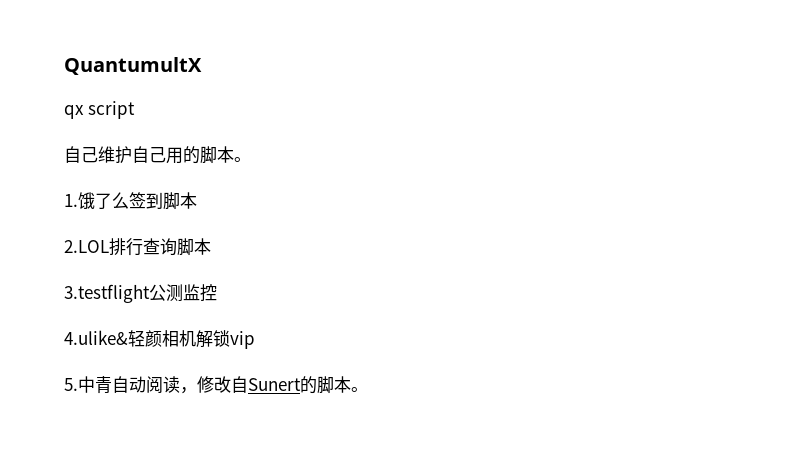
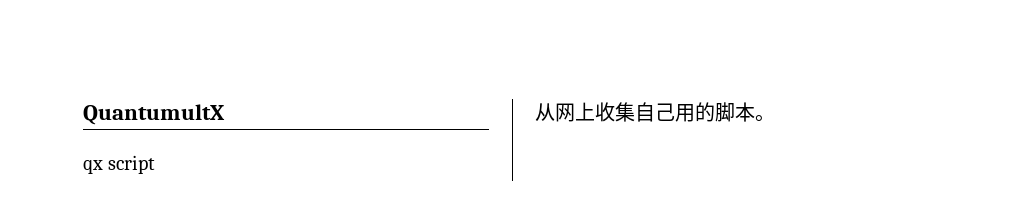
- 自己维护自己用的脚本。
+ 从网上收集自己用的脚本。
- 1.饿了么签到脚本
- 2.LOL排行查询脚本
- 3.testflight公测监控
- 4.ulike&轻颜相机解锁vip
- 5.中青自动阅读，修改自Sunert的脚本。

